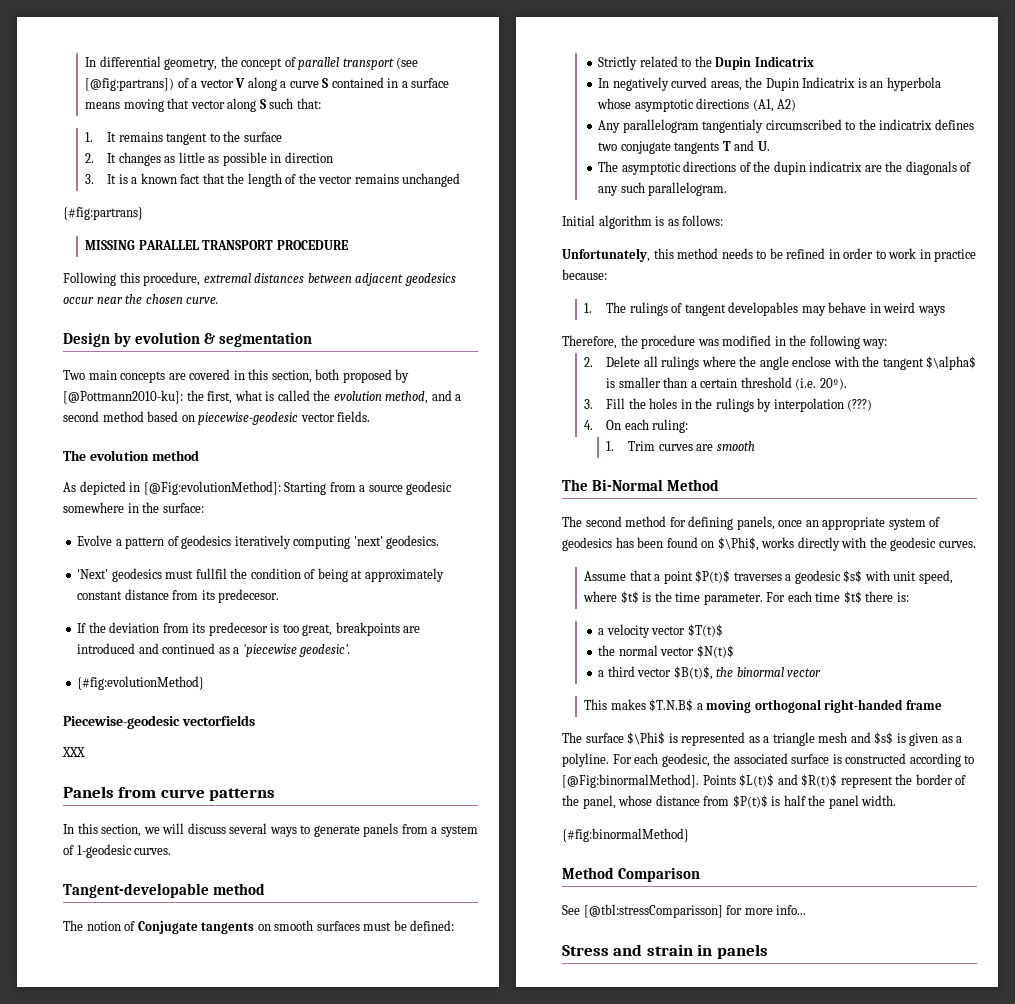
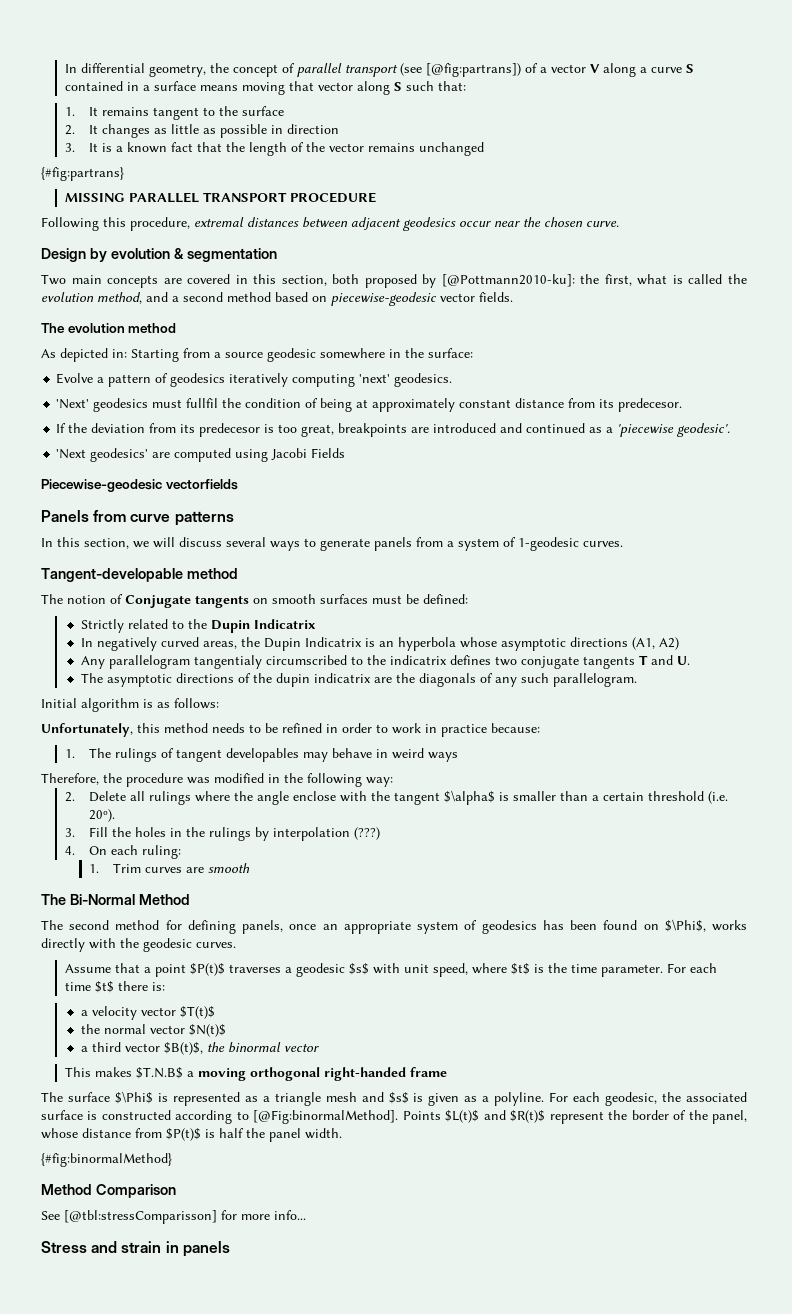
- As depicted in [@Fig:evolutionMethod]: Starting from a source geodesic somewhere in the surface:
+ As depicted in: Starting from a source geodesic somewhere in the surface:
- {#fig:evolutionMethod}
+ 'Next geodesics' are computed using Jacobi Fields
- XXX

